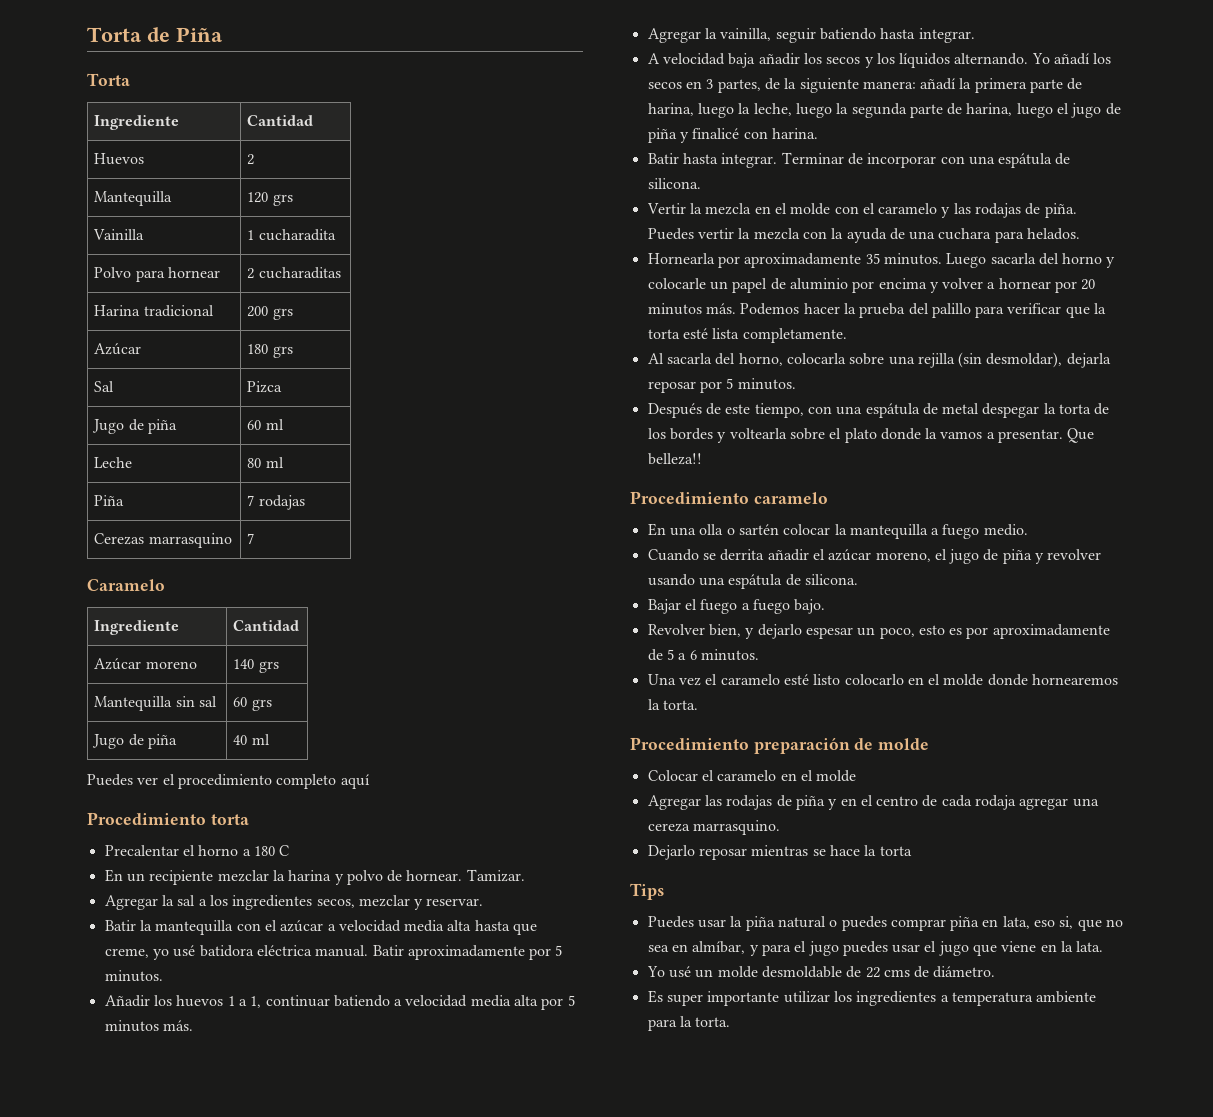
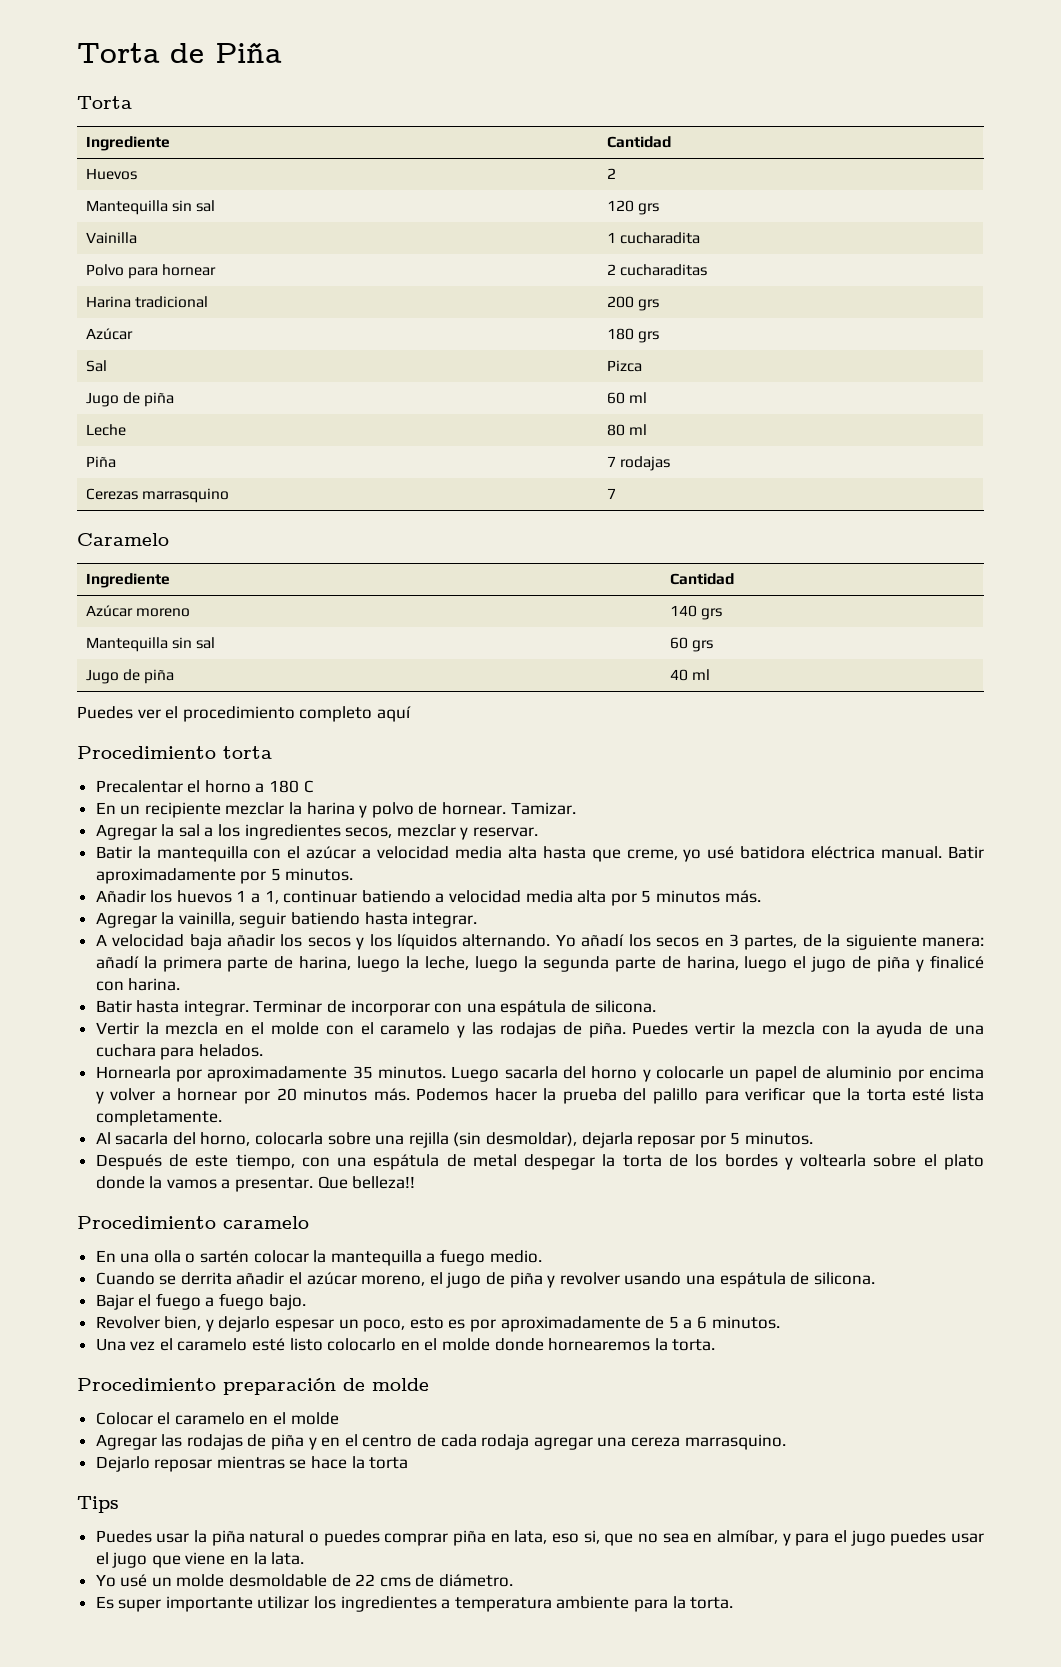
- Mantequilla | 120 grs
+ Mantequilla sin sal | 120 grs

